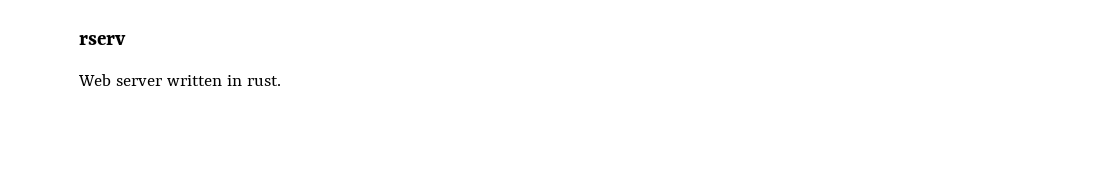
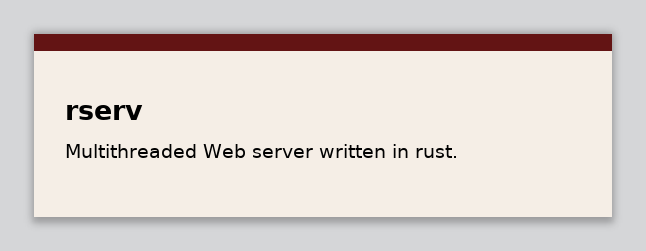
- Web server written in rust.
+ Multithreaded Web server written in rust.

